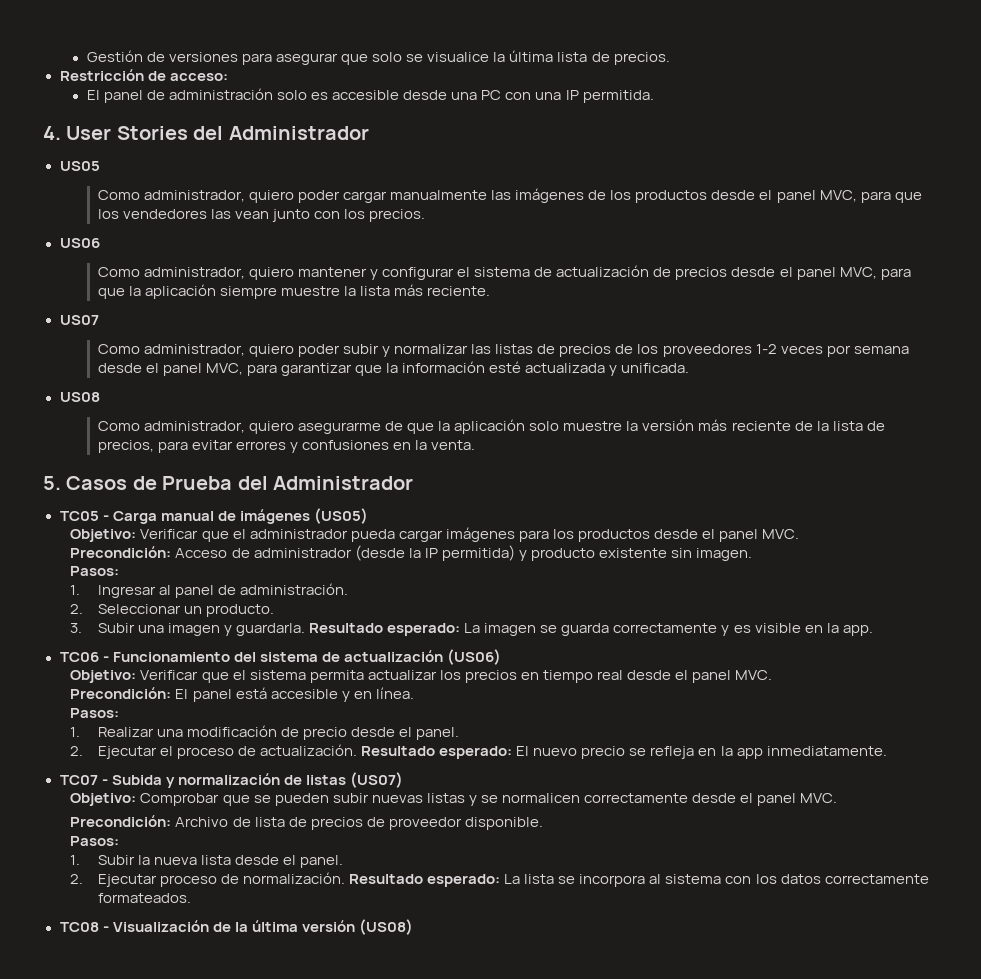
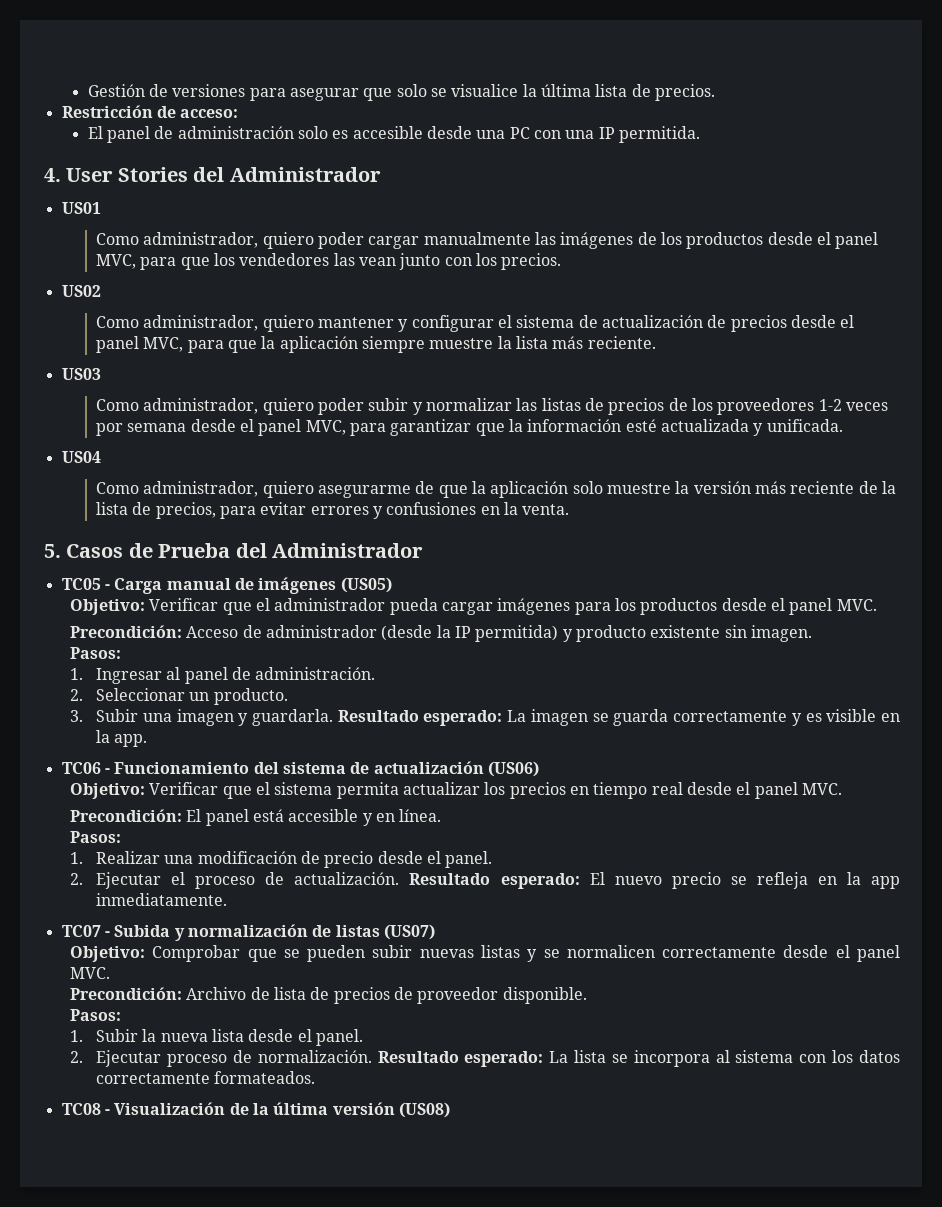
- US05
+ US01
- US06
+ US02
- US07
+ US03
- US08
+ US04

